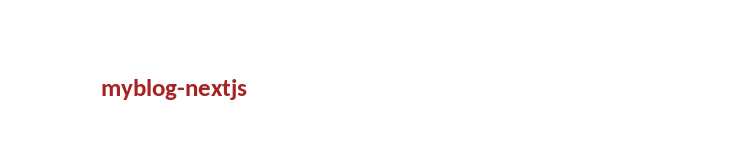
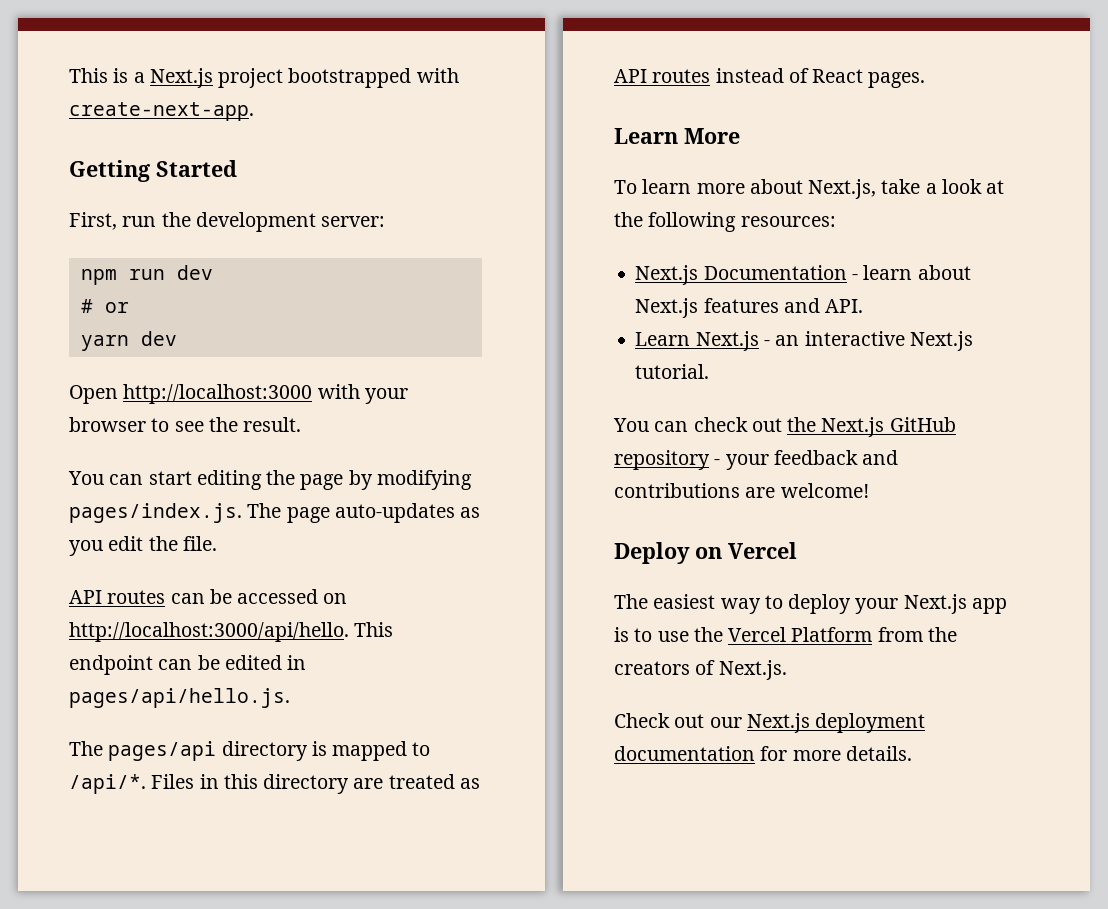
- myblog-nextjs
+ This is a Next.js project bootstrapped with create-next-app.
+ Getting Started
+ First, run the development server:
+ npm run dev
+ # or
+ yarn dev
+ Open http://localhost:3000 with your browser to see the result.
+ You can start editing the page by modifying pages/index.js. The page auto-updates as you edit the file.
+ API routes can be accessed on http://localhost:3000/api/hello. This endpoint can be edited in pages/api/hello.js.
+ The pages/api directory is mapped to /api/*. Files in this directory are treated as API routes instead of React pages.
+ Learn More
+ To learn more about Next.js, take a look at the following resources:
+ Next.js Documentation - learn about Next.js features and API.
+ Learn Next.js - an interactive Next.js tutorial.
+ You can check out the Next.js GitHub repository - your feedback and contributions are welcome!
+ Deploy on Vercel
+ The easiest way to deploy your Next.js app is to use the Vercel Platform from the creators of Next.js.
+ Check out our Next.js deployment documentation for more details.

